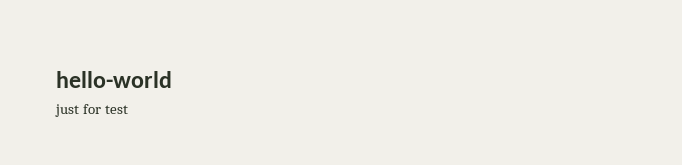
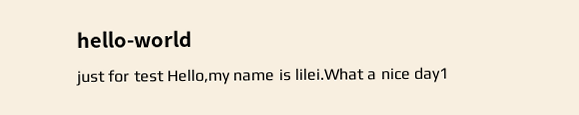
- just for test
+ just for test Hello,my name is lilei.What a nice day1

